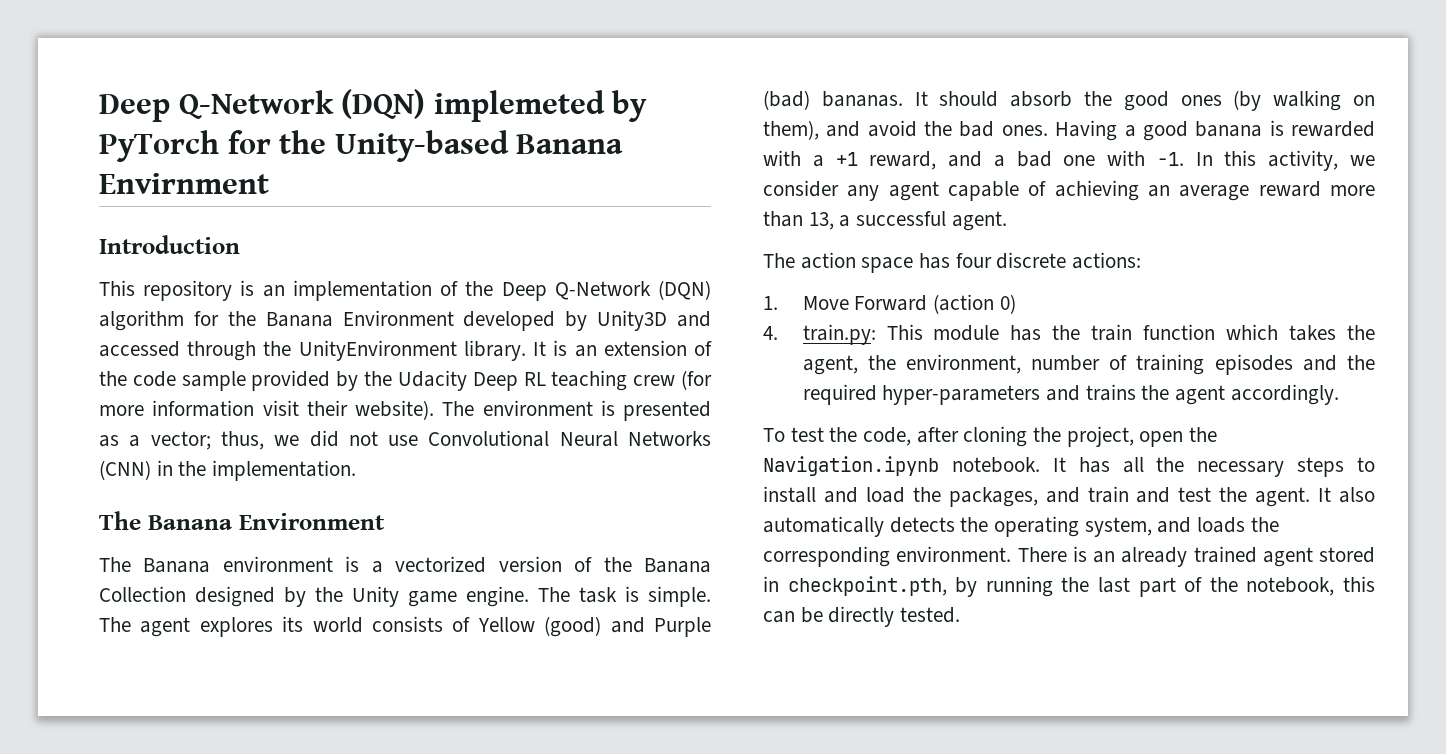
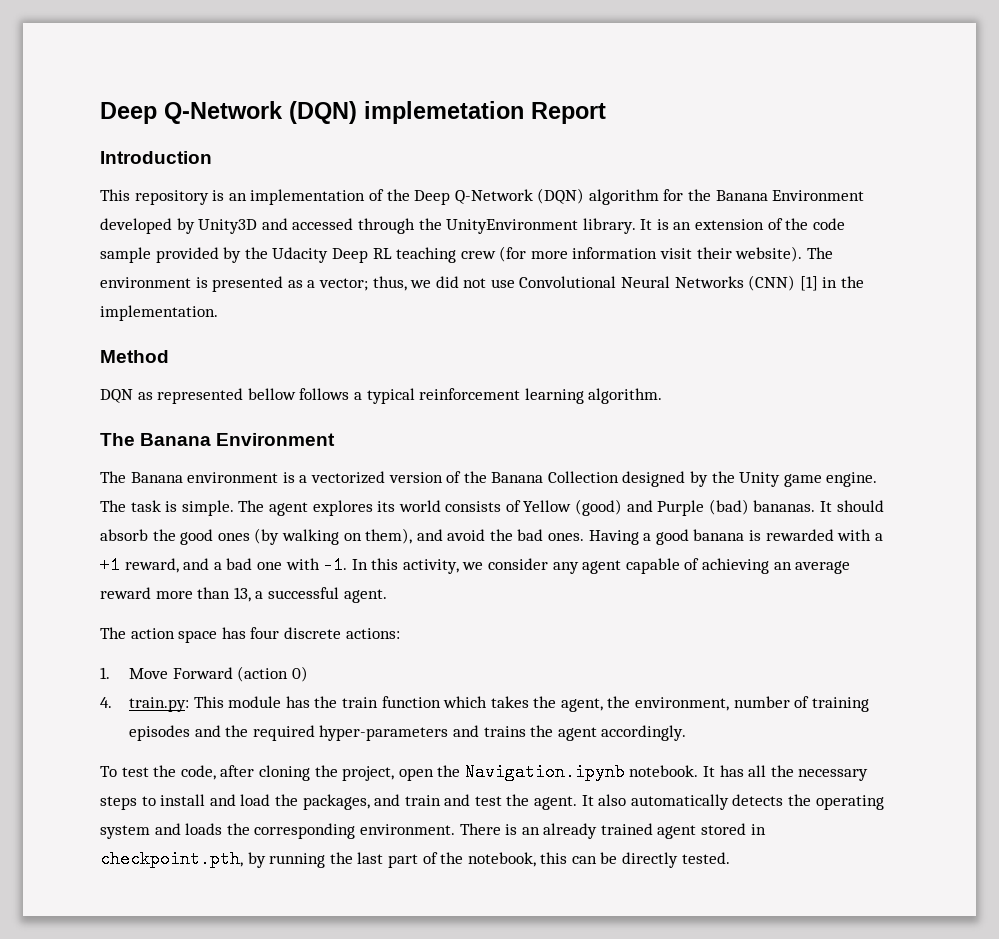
- Deep Q-Network (DQN) implemeted by PyTorch for the Unity-based Banana Envirnment
+ Deep Q-Network (DQN) implemetation Report
- The environment is presented as a vector; thus, we did not use Convolutional Neural Networks (CNN) in the implementation.
+ The environment is presented as a vector; thus, we did not use Convolutional Neural Networks (CNN) [1] in the implementation.
+ Method
+ DQN as represented bellow follows a typical reinforcement learning algorithm.
- It also automatically detects the operating system, and loads the corresponding environment.
+ It also automatically detects the operating system and loads the corresponding environment.

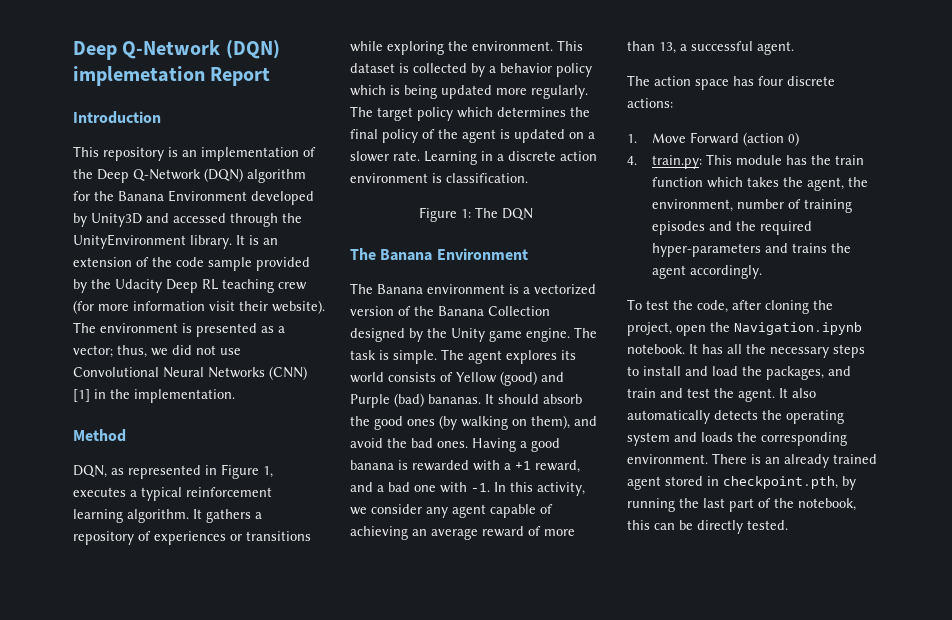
- DQN as represented bellow follows a typical reinforcement learning algorithm.
+ DQN, as represented in Figure 1, executes a typical reinforcement learning algorithm. It gathers a repository of experiences or transitions while exploring the environment. This dataset is collected by a behavior policy which is being updated more regularly. The target policy which determines the final policy of the agent is updated on a slower rate. Learning in a discrete action environment is classification.
+ Figure 1: The DQN
- In this activity, we consider any agent capable of achieving an average reward more than 13, a successful agent.
+ In this activity, we consider any agent capable of achieving an average reward of more than 13, a successful agent.

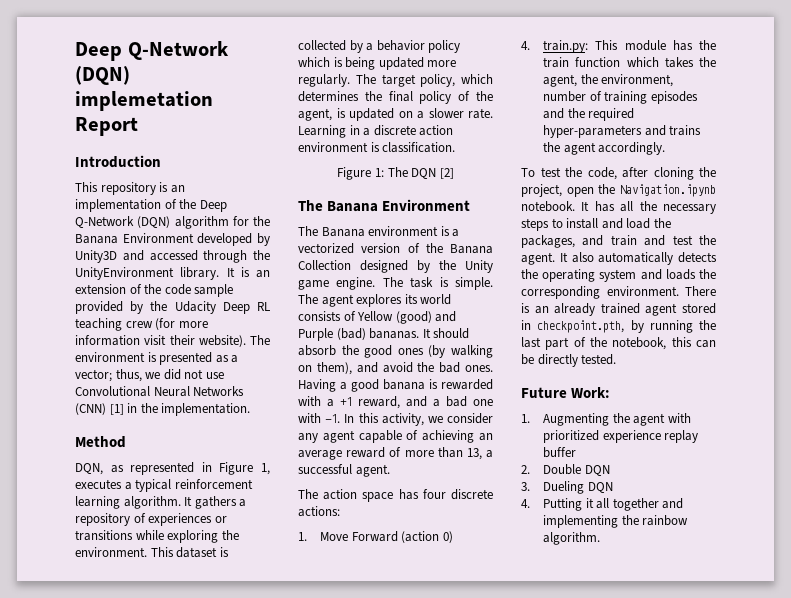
- The target policy which determines the final policy of the agent is updated on a slower rate.
+ The target policy, which determines the final policy of the agent, is updated on a slower rate.
- Figure 1: The DQN
+ Figure 1: The DQN [2]
+ Future Work:
+ 1. Augmenting the agent with prioritized experience replay buffer
+ 2. Double DQN
+ 3. Dueling DQN
+ 4. Putting it all together and implementing the rainbow algorithm.

